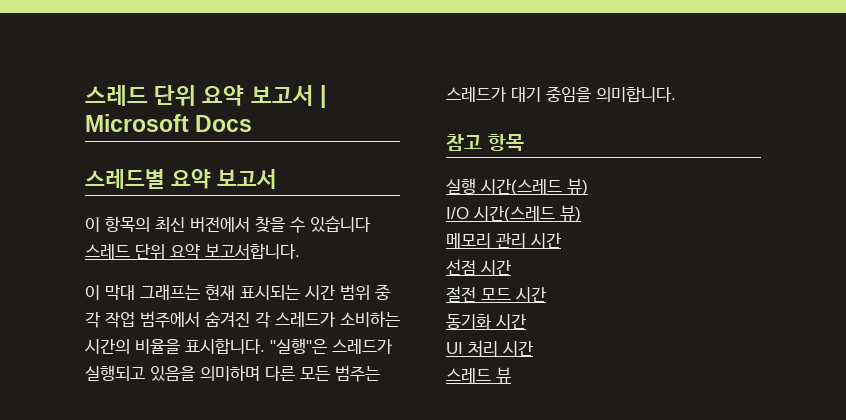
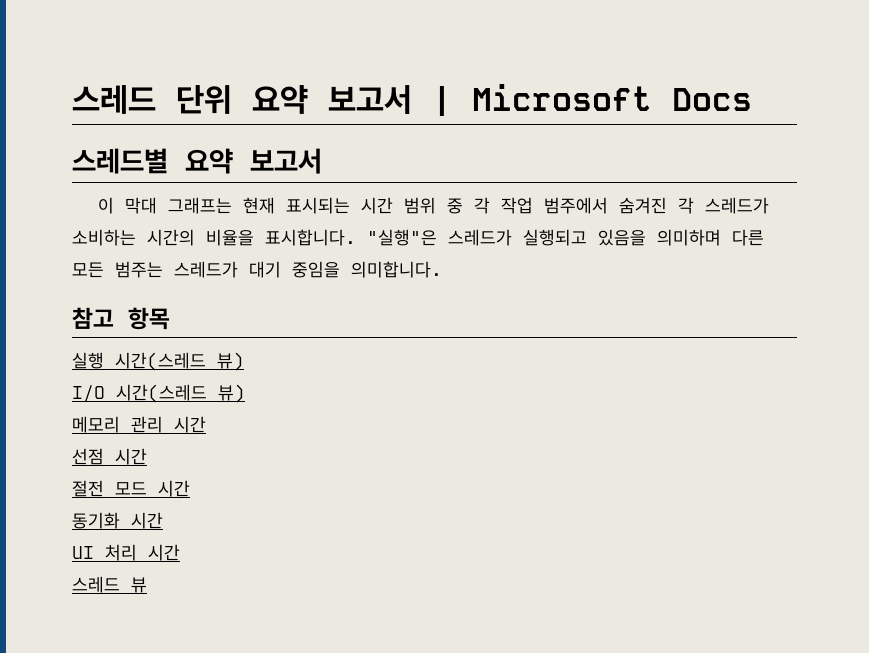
- 이 항목의 최신 버전에서 찾을 수 있습니다 스레드 단위 요약 보고서합니다.

